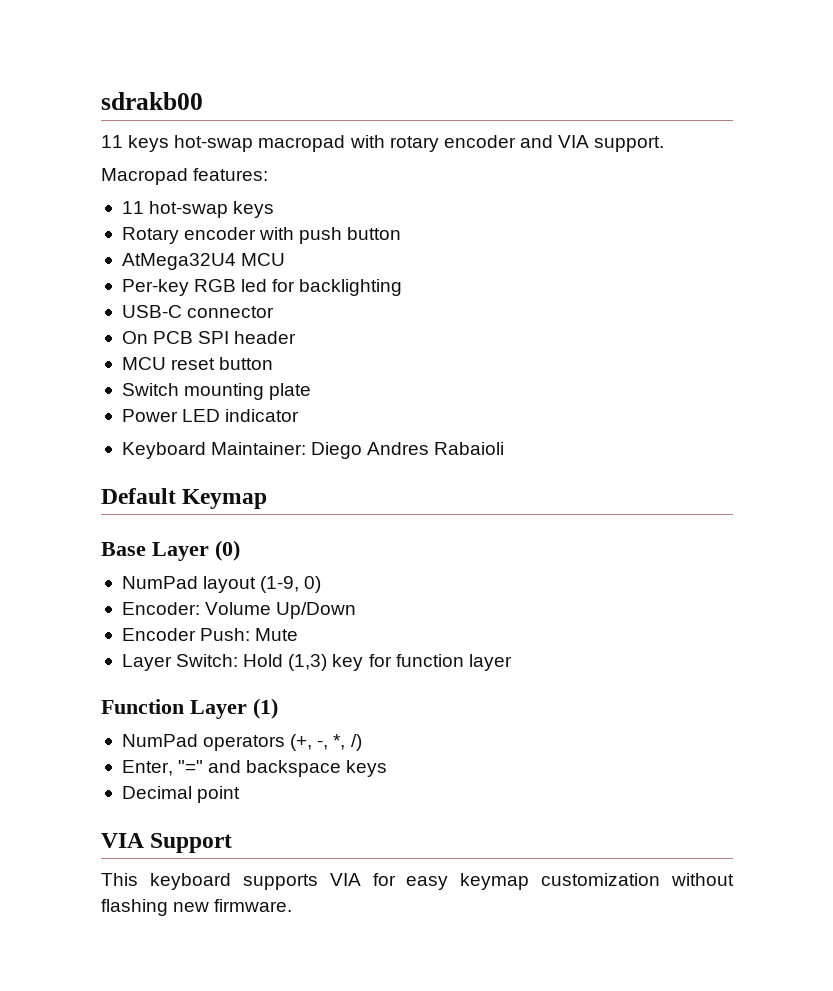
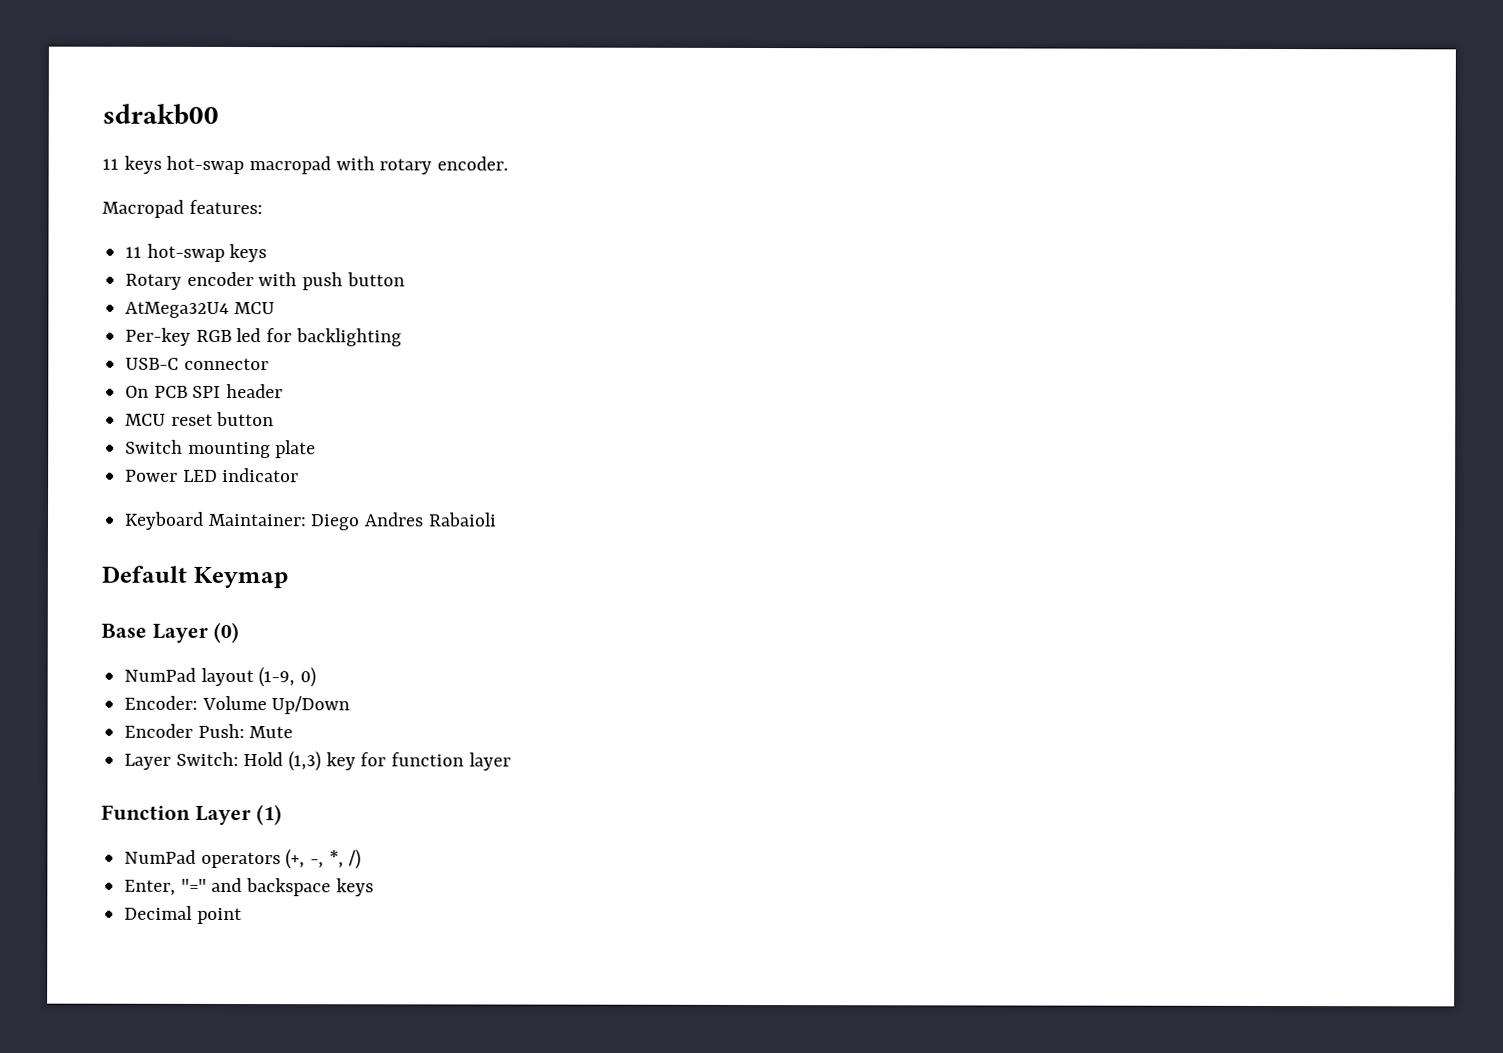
- 11 keys hot-swap macropad with rotary encoder and VIA support.
+ 11 keys hot-swap macropad with rotary encoder.
- VIA Support
- This keyboard supports VIA for easy keymap customization without flashing new firmware.

